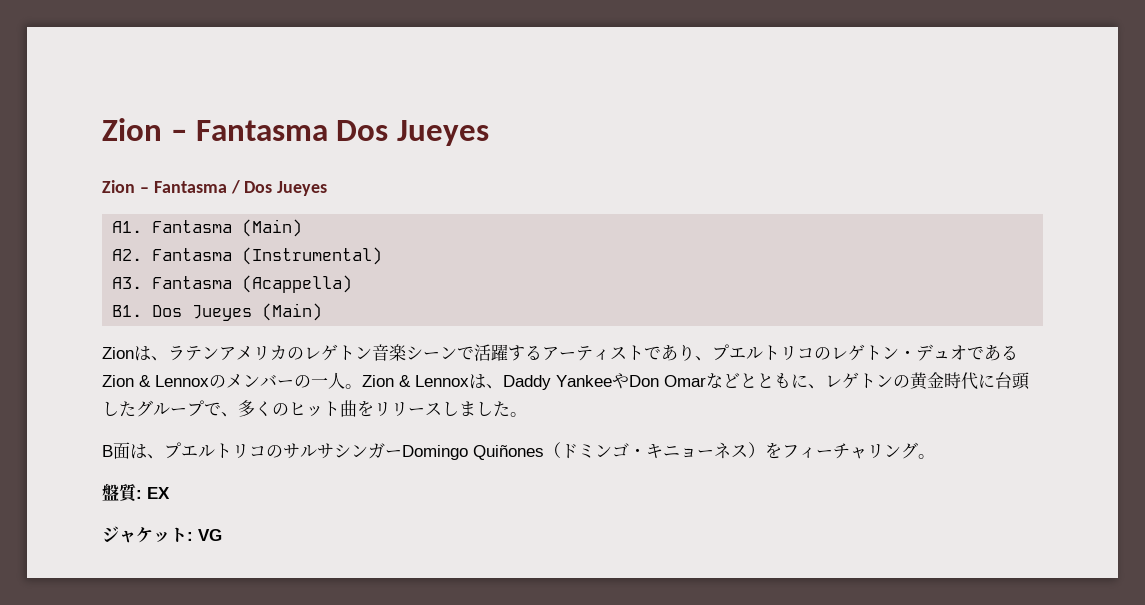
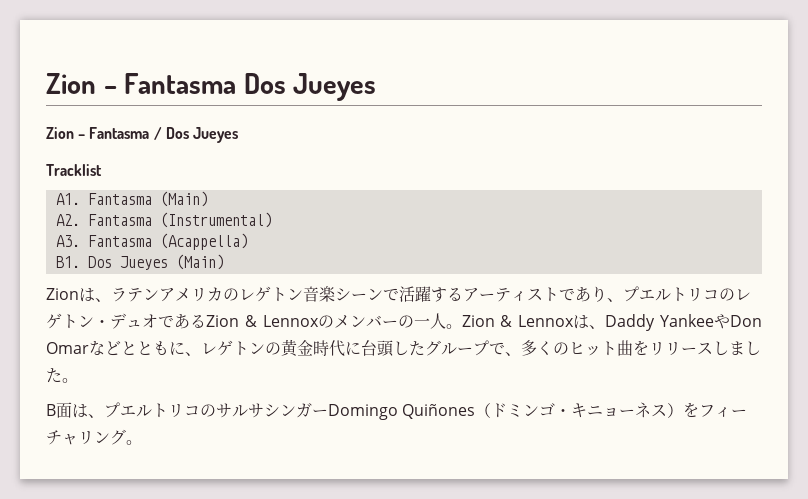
+ Tracklist
- 盤質: EX
- ジャケット: VG

